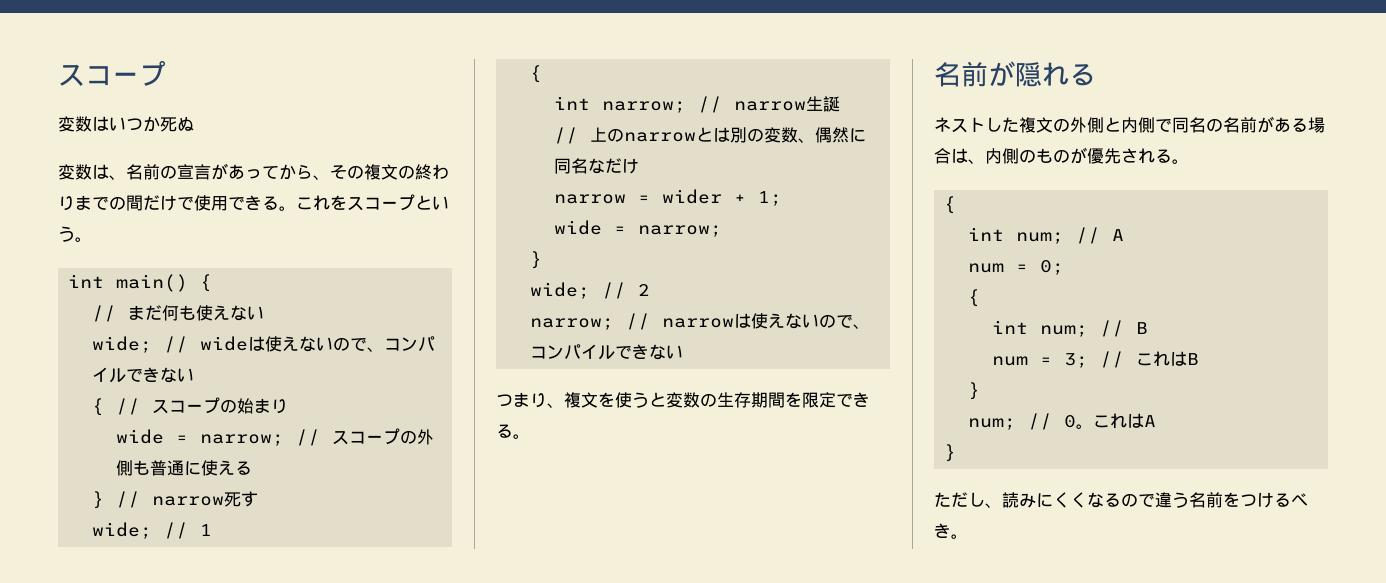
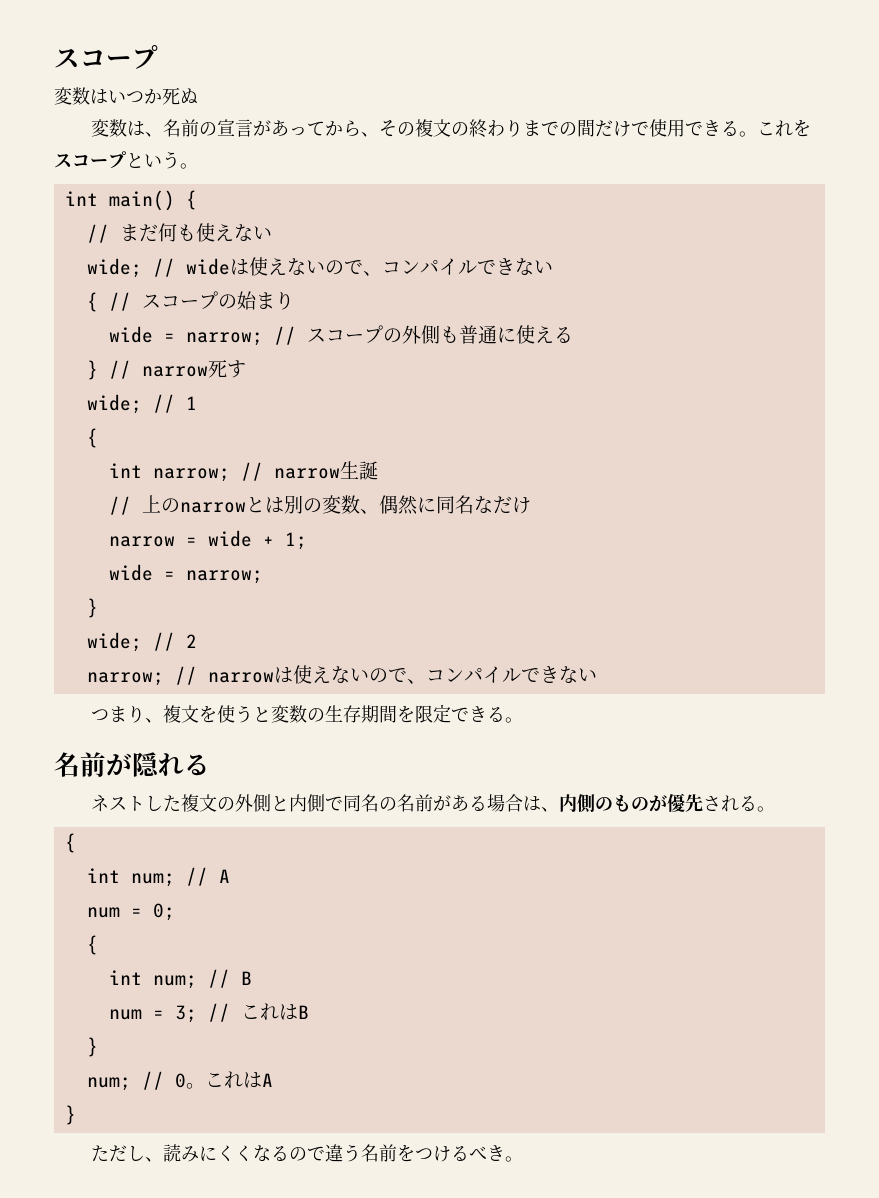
- narrow = wider + 1;
+ narrow = wide + 1;

